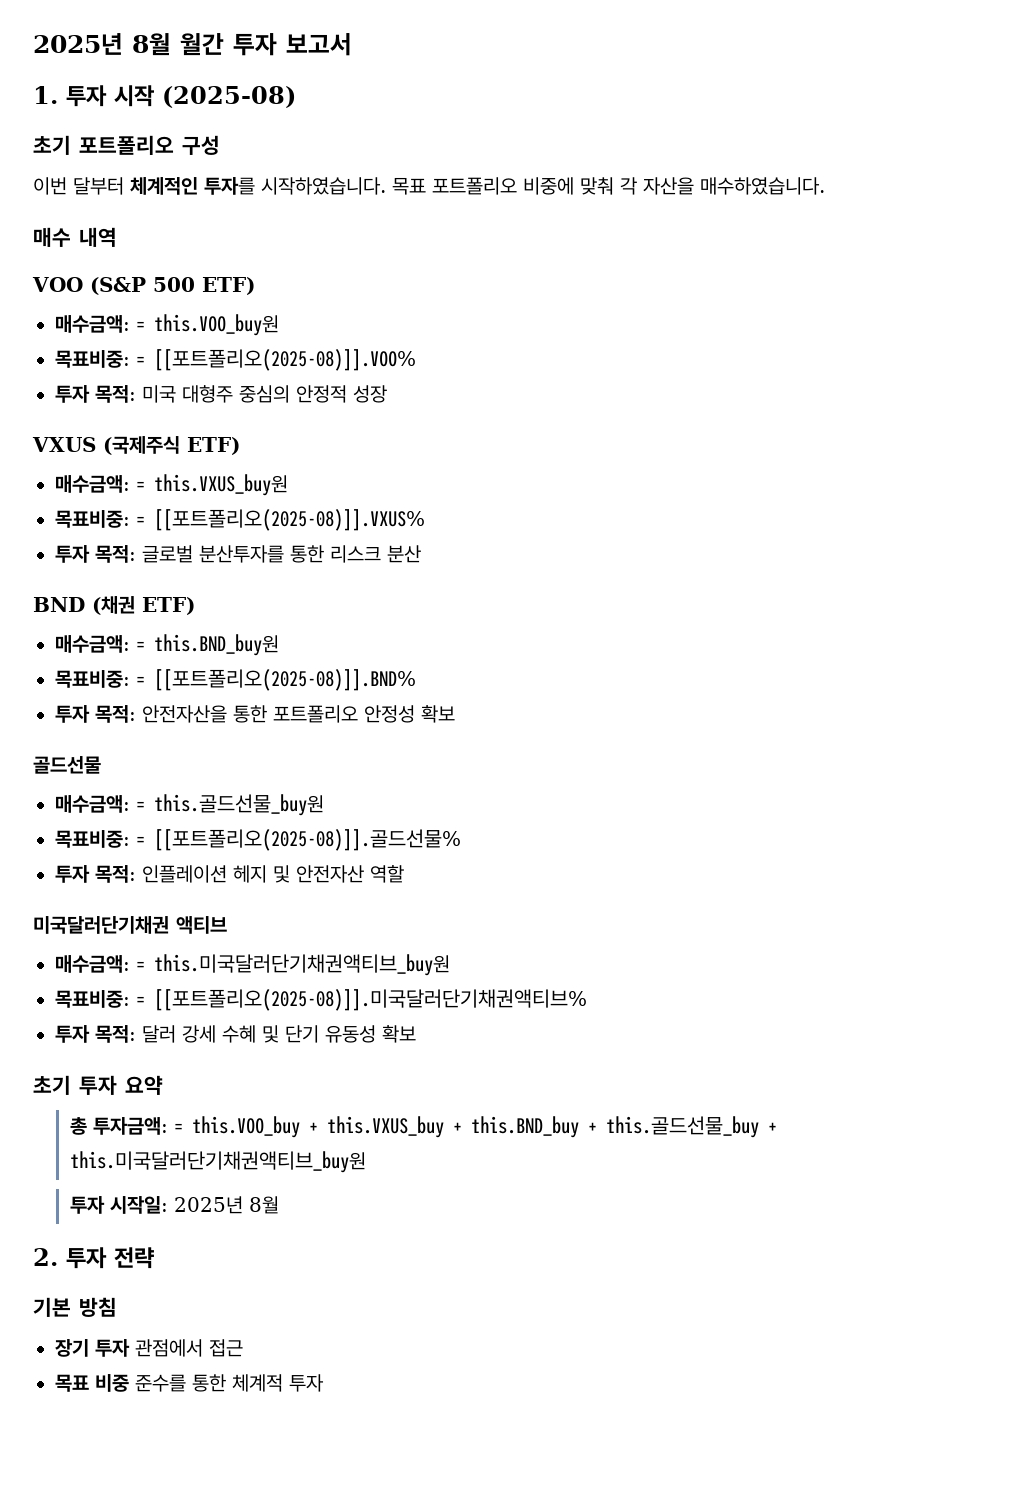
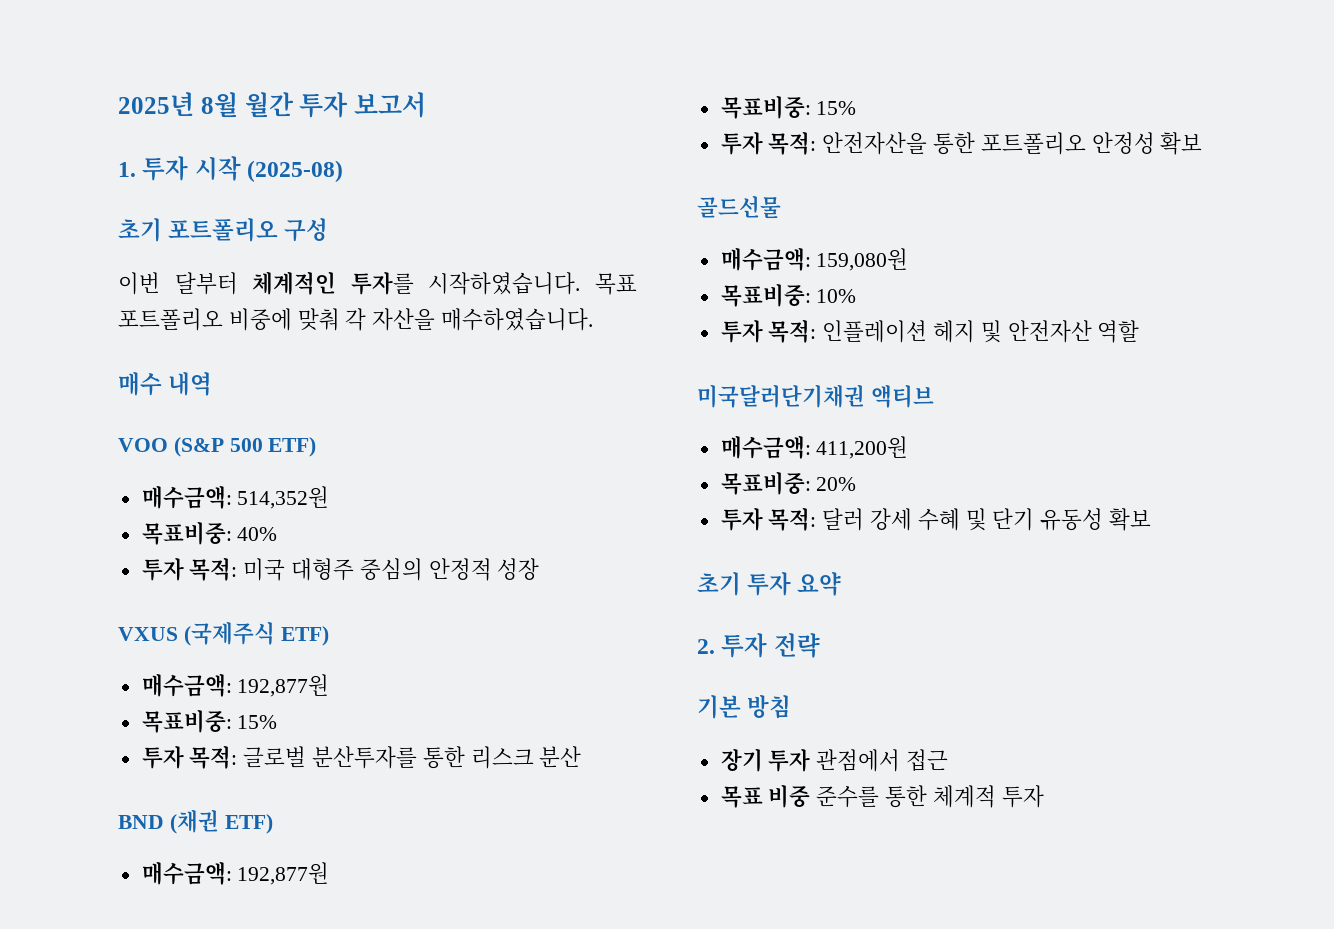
- 매수금액: = this.VOO_buy원
- 목표비중: = [[포트폴리오(2025-08)]].VOO%
+ 매수금액: 514,352원
+ 목표비중: 40%
  VXUS (국제주식 ETF)
- 매수금액: = this.VXUS_buy원
- 목표비중: = [[포트폴리오(2025-08)]].VXUS%
+ 매수금액: 192,877원
+ 목표비중: 15%
  BND (채권 ETF)
- 매수금액: = this.BND_buy원
- 목표비중: = [[포트폴리오(2025-08)]].BND%
+ 매수금액: 192,877원
+ 목표비중: 15%
- 매수금액: = this.골드선물_buy원
- 목표비중: = [[포트폴리오(2025-08)]].골드선물%
+ 매수금액: 159,080원
+ 목표비중: 10%
- 매수금액: = this.미국달러단기채권액티브_buy원
- 목표비중: = [[포트폴리오(2025-08)]].미국달러단기채권액티브%
+ 매수금액: 411,200원
+ 목표비중: 20%
- 총 투자금액: = this.VOO_buy + this.VXUS_buy + this.BND_buy + this.골드선물_buy + this.미국달러단기채권액티브_buy원
- 투자 시작일: 2025년 8월

